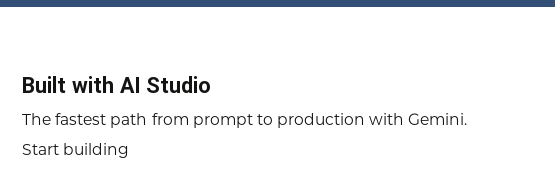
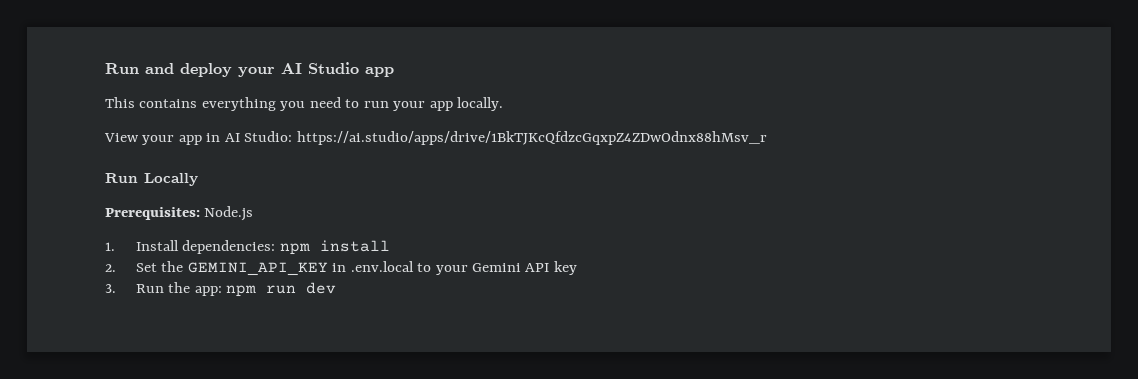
- Built with AI Studio
- The fastest path from prompt to production with Gemini.
- Start building
+ Run and deploy your AI Studio app
+ This contains everything you need to run your app locally.
+ View your app in AI Studio: https://ai.studio/apps/drive/1BkTJKcQfdzcGqxpZ4ZDwOdnx88hMsv_r
+ Run Locally
+ Prerequisites: Node.js
+ 1. Install dependencies: npm install
+ 2. Set the GEMINI_API_KEY in .env.local to your Gemini API key
+ 3. Run the app: npm run dev

